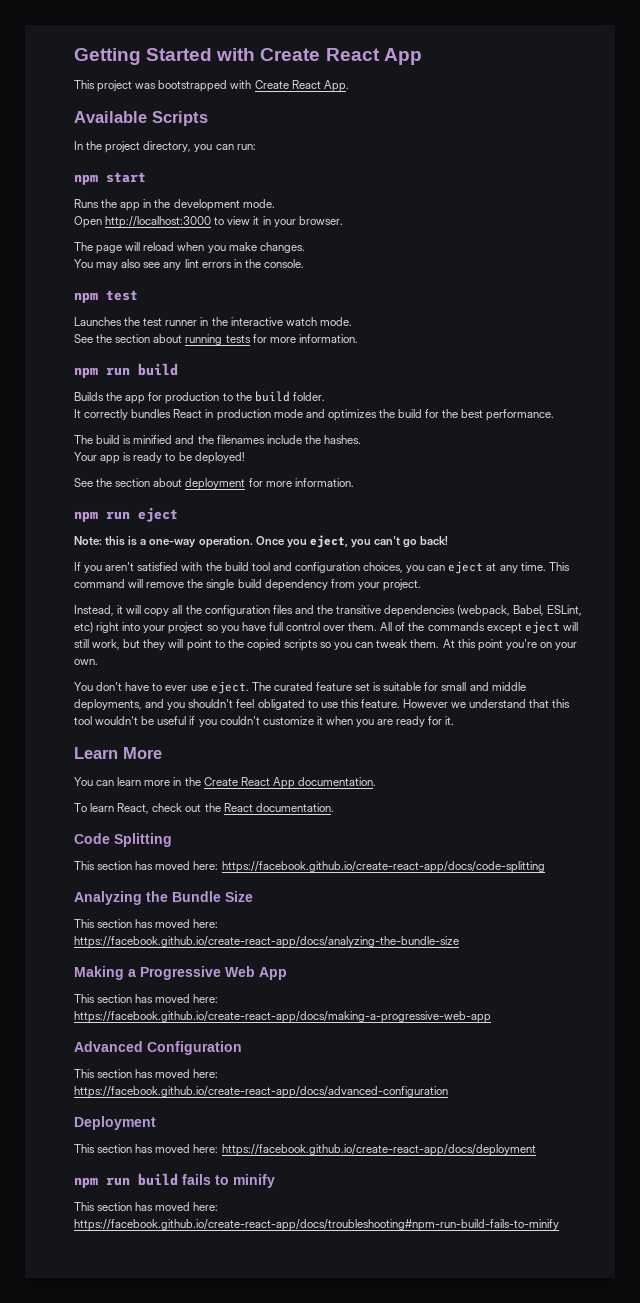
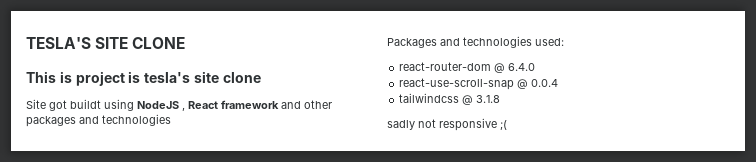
- Getting Started with Create React App
- This project was bootstrapped with Create React App.
- Available Scripts
- In the project directory, you can run:
- npm start
- Runs the app in the development mode.
- Open http://localhost:3000 to view it in your browser.
- The page will reload when you make changes.
- You may also see any lint errors in the console.
- npm test
- Launches the test runner in the interactive watch mode.
- See the section about running tests for more information.
- npm run build
- Builds the app for production to the build folder.
- It correctly bundles React in production mode and optimizes the build for the best performance.
- The build is minified and the filenames include the hashes.
- Your app is ready to be deployed!
- See the section about deployment for more information.
- npm run eject
- Note: this is a one-way operation. Once you eject, you can't go back!
- If you aren't satisfied with the build tool and configuration choices, you can eject at any time. This command will remove the single build dependency from your project.
- Instead, it will copy all the configuration files and the transitive dependencies (webpack, Babel, ESLint, etc) right into your project so you have full control over them. All of the commands except eject will still work, but they will point to the copied scripts so you can tweak them. At this point you're on your own.
- You don't have to ever use eject. The curated feature set is suitable for small and middle deployments, and you shouldn't feel obligated to use this feature. However we understand that this tool wouldn't be useful if you couldn't customize it when you are ready for it.
- Learn More
- You can learn more in the Create React App documentation.
- To learn React, check out the React documentation.
- Code Splitting
- This section has moved here: https://facebook.github.io/create-react-app/docs/code-splitting
- Analyzing the Bundle Size
- This section has moved here: https://facebook.github.io/create-react-app/docs/analyzing-the-bundle-size
- Making a Progressive Web App
- This section has moved here: https://facebook.github.io/create-react-app/docs/making-a-progressive-web-app
- Advanced Configuration
- This section has moved here: https://facebook.github.io/create-react-app/docs/advanced-configuration
- Deployment
- This section has moved here: https://facebook.github.io/create-react-app/docs/deployment
- npm run build fails to minify
- This section has moved here: https://facebook.github.io/create-react-app/docs/troubleshooting#npm-run-build-fails-to-minify
+ TESLA'S SITE CLONE
+ This is project is tesla's site clone
+ Site got buildt using NodeJS , React framework and other packages and technologies
+ Packages and technologies used:
+ react-router-dom @ 6.4.0
+ react-use-scroll-snap @ 0.0.4
+ tailwindcss @ 3.1.8
+ sadly not responsive ;(

